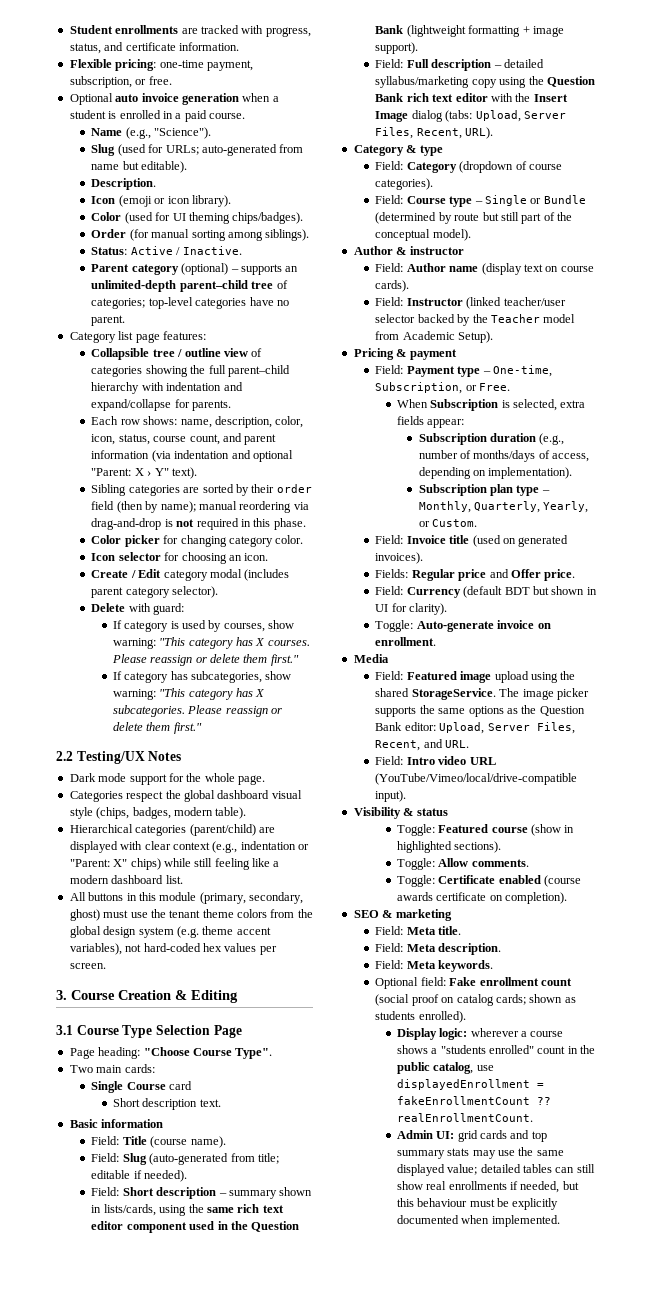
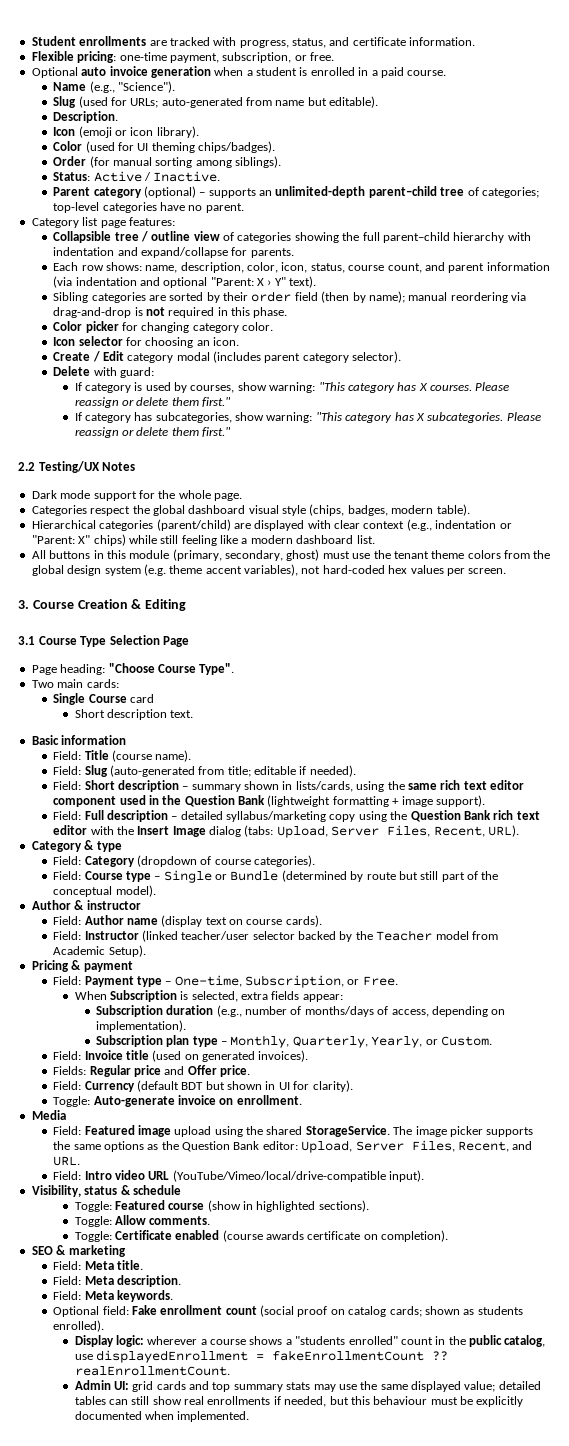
- Visibility & status
+ Visibility, status & schedule

